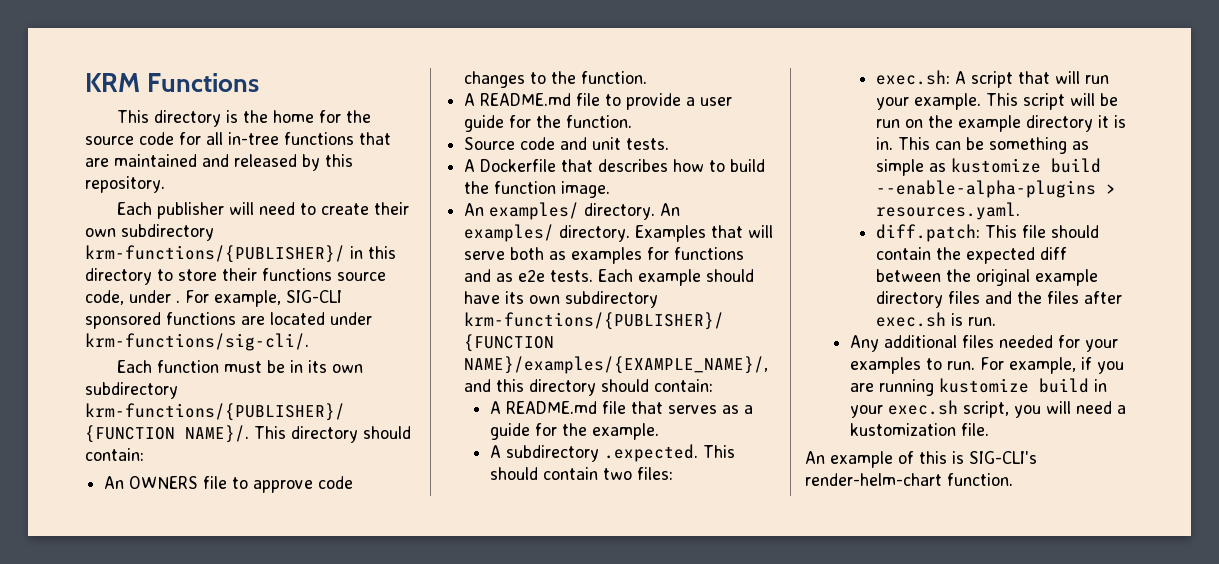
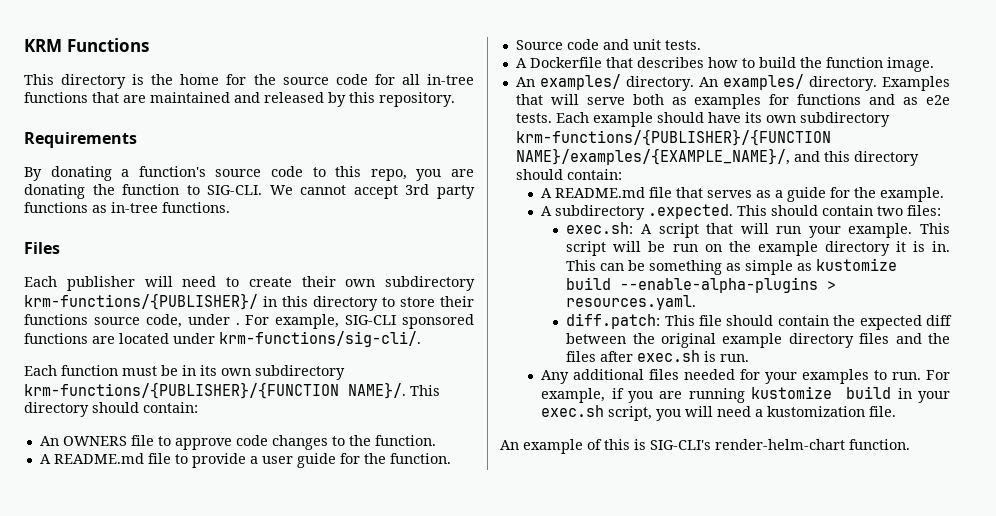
+ Requirements
+ By donating a function's source code to this repo, you are donating the function to SIG-CLI. We cannot accept 3rd party functions as in-tree functions.
+ Files

